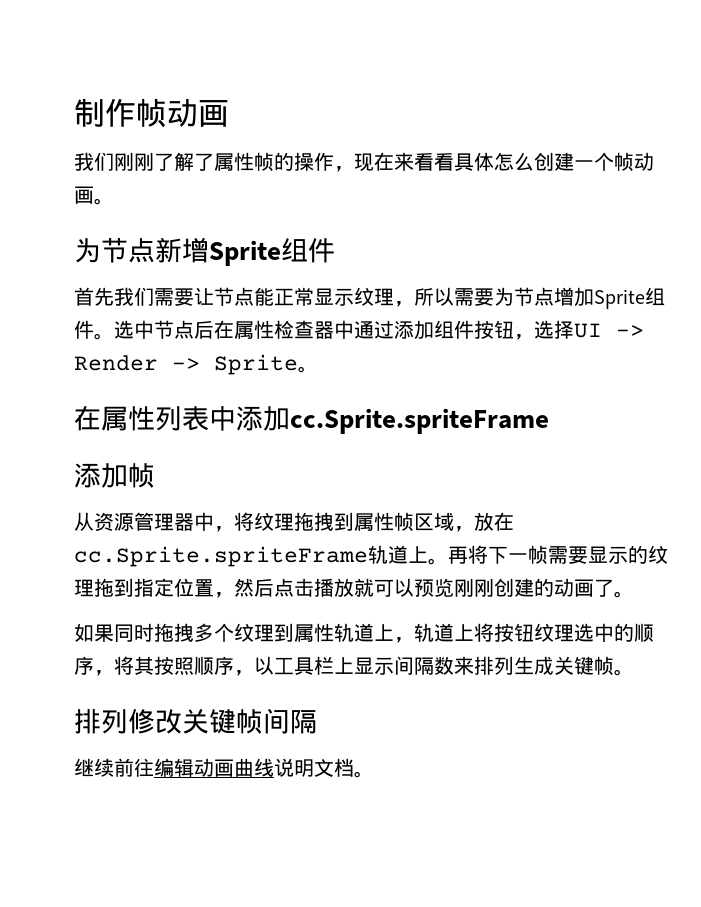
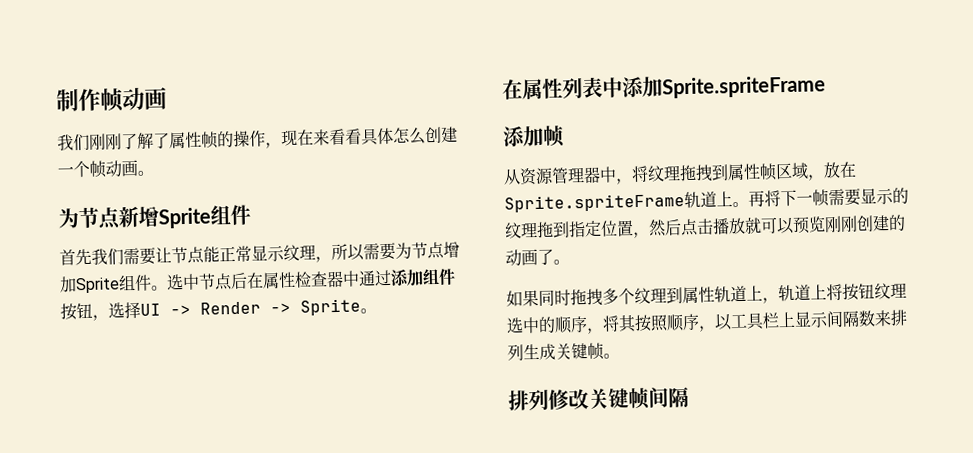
- 在属性列表中添加cc.Sprite.spriteFrame
+ 在属性列表中添加Sprite.spriteFrame
- 从资源管理器中，将纹理拖拽到属性帧区域，放在cc.Sprite.spriteFrame轨道上。
+ 从资源管理器中，将纹理拖拽到属性帧区域，放在Sprite.spriteFrame轨道上。
- 继续前往编辑动画曲线说明文档。

